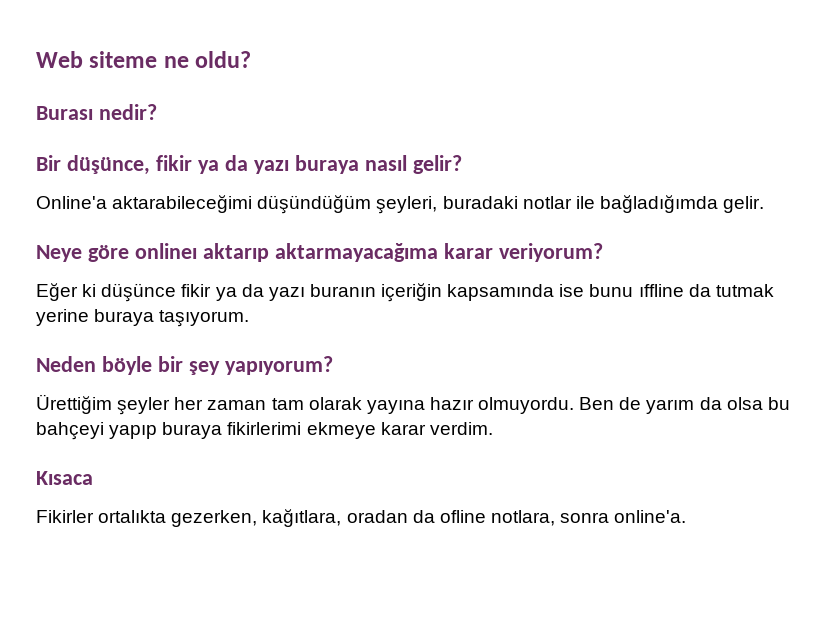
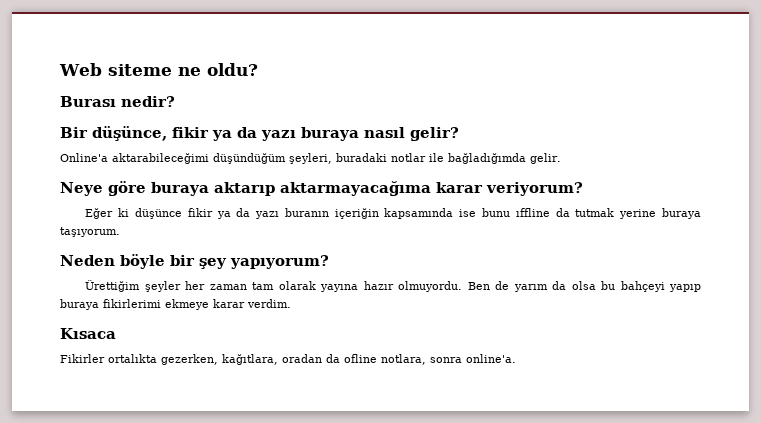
- Neye göre onlineı aktarıp aktarmayacağıma karar veriyorum?
+ Neye göre buraya aktarıp aktarmayacağıma karar veriyorum?

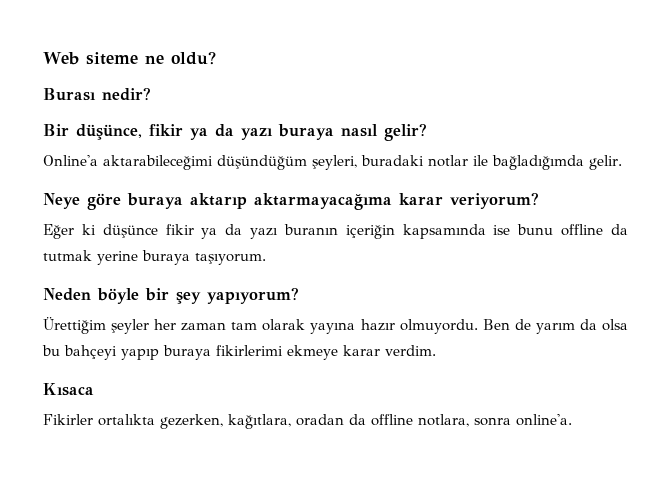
- Eğer ki düşünce fikir ya da yazı buranın içeriğin kapsamında ise bunu ıffline da tutmak yerine buraya taşıyorum.
+ Eğer ki düşünce fikir ya da yazı buranın içeriğin kapsamında ise bunu offline da tutmak yerine buraya taşıyorum.
- Fikirler ortalıkta gezerken, kağıtlara, oradan da ofline notlara, sonra online'a.
+ Fikirler ortalıkta gezerken, kağıtlara, oradan da offline notlara, sonra online'a.

